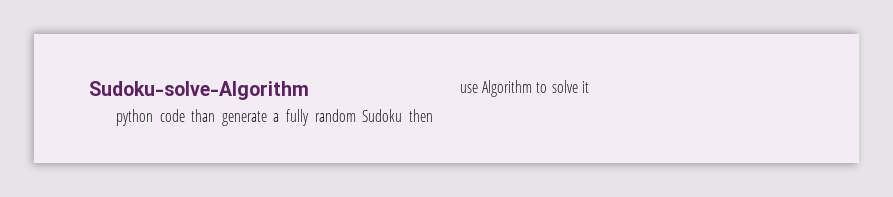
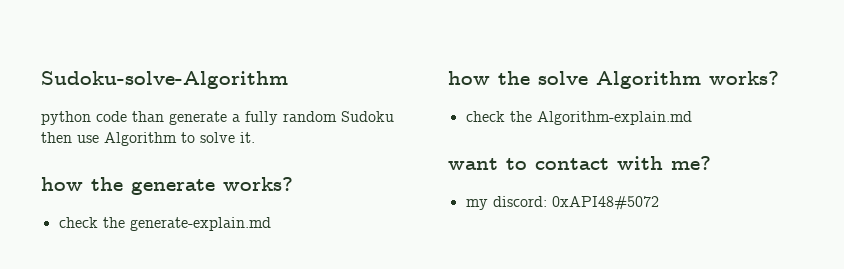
- python code than generate a fully random Sudoku then use Algorithm to solve it
+ python code than generate a fully random Sudoku then use Algorithm to solve it.
+ how the generate works?
+ check the generate-explain.md
+ how the solve Algorithm works?
+ check the Algorithm-explain.md
+ want to contact with me?
+ my discord: 0xAPI48#5072

